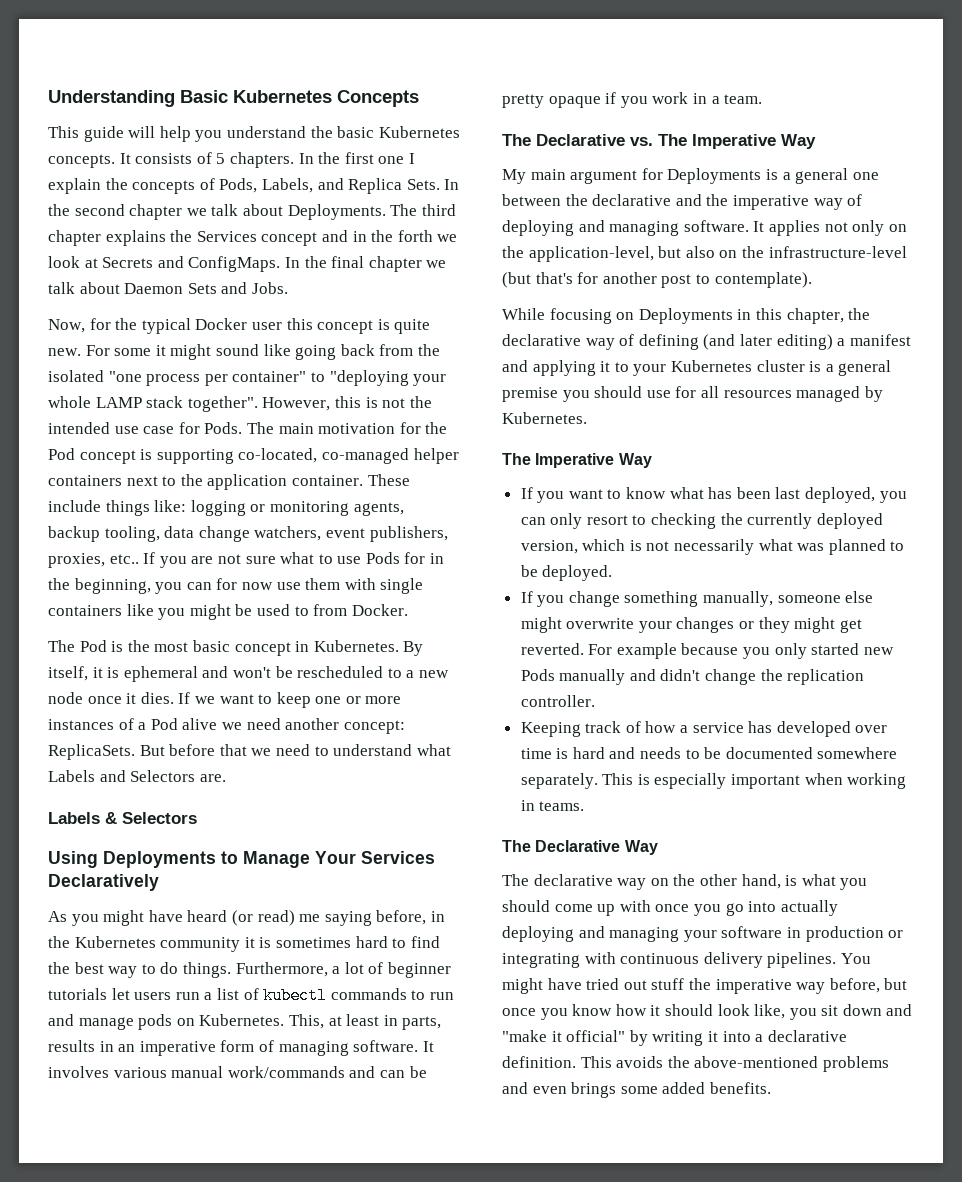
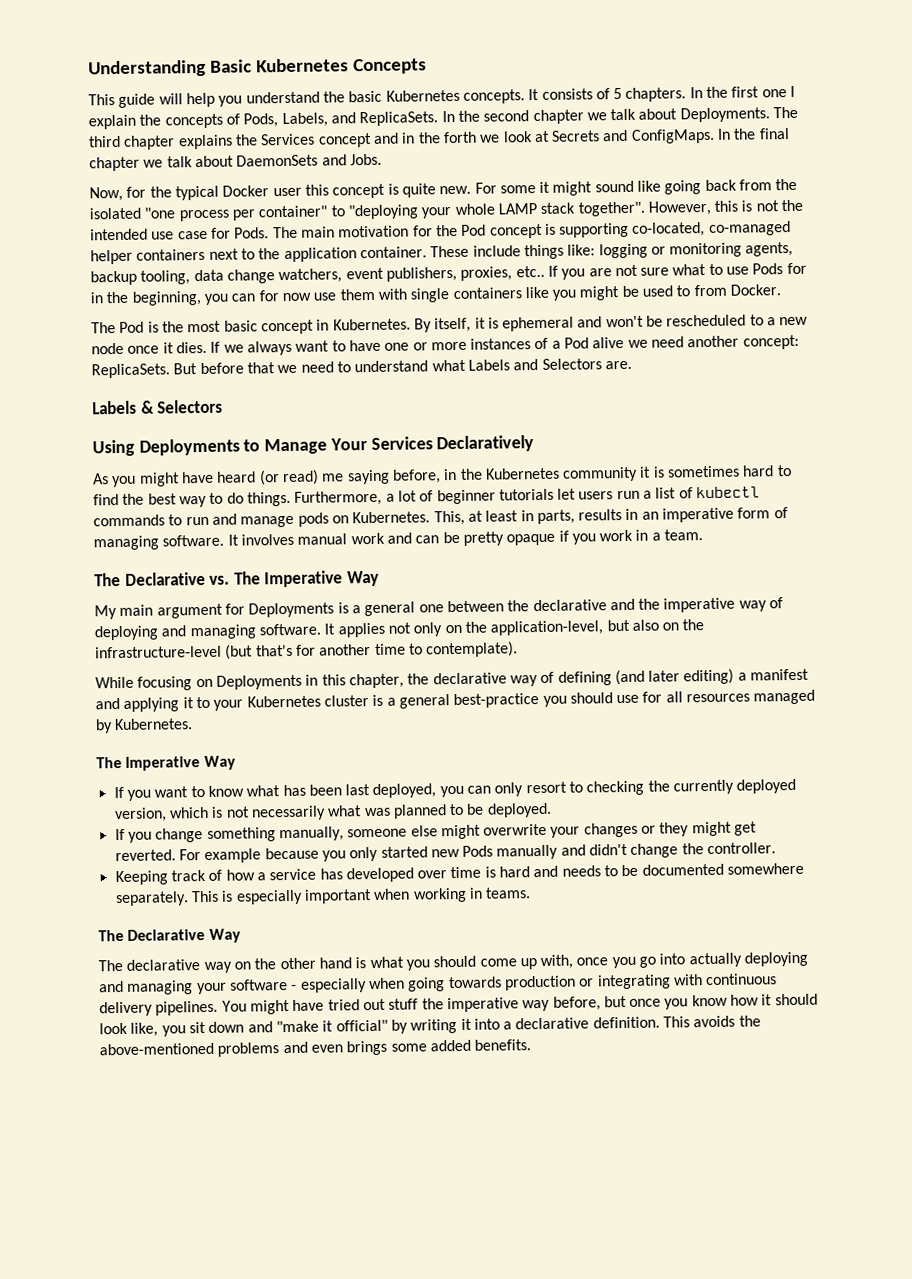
- In the first one I explain the concepts of Pods, Labels, and Replica Sets.
+ In the first one I explain the concepts of Pods, Labels, and ReplicaSets.
- In the final chapter we talk about Daemon Sets and Jobs.
+ In the final chapter we talk about DaemonSets and Jobs.
- If we want to keep one or more instances of a Pod alive we need another concept: ReplicaSets.
+ If we always want to have one or more instances of a Pod alive we need another concept: ReplicaSets.
- It involves various manual work/commands and can be pretty opaque if you work in a team.
+ It involves manual work and can be pretty opaque if you work in a team.
- It applies not only on the application-level, but also on the infrastructure-level (but that's for another post to contemplate).
+ It applies not only on the application-level, but also on the infrastructure-level (but that's for another time to contemplate).
- While focusing on Deployments in this chapter, the declarative way of defining (and later editing) a manifest and applying it to your Kubernetes cluster is a general premise you should use for all resources managed by Kubernetes.
+ While focusing on Deployments in this chapter, the declarative way of defining (and later editing) a manifest and applying it to your Kubernetes cluster is a general best-practice you should use for all resources managed by Kubernetes.
- For example because you only started new Pods manually and didn't change the replication controller.
+ For example because you only started new Pods manually and didn't change the controller.
- The declarative way on the other hand, is what you should come up with once you go into actually deploying and managing your software in production or integrating with continuous delivery pipelines.
+ The declarative way on the other hand is what you should come up with, once you go into actually deploying and managing your software - especially when going towards production or integrating with continuous delivery pipelines.

